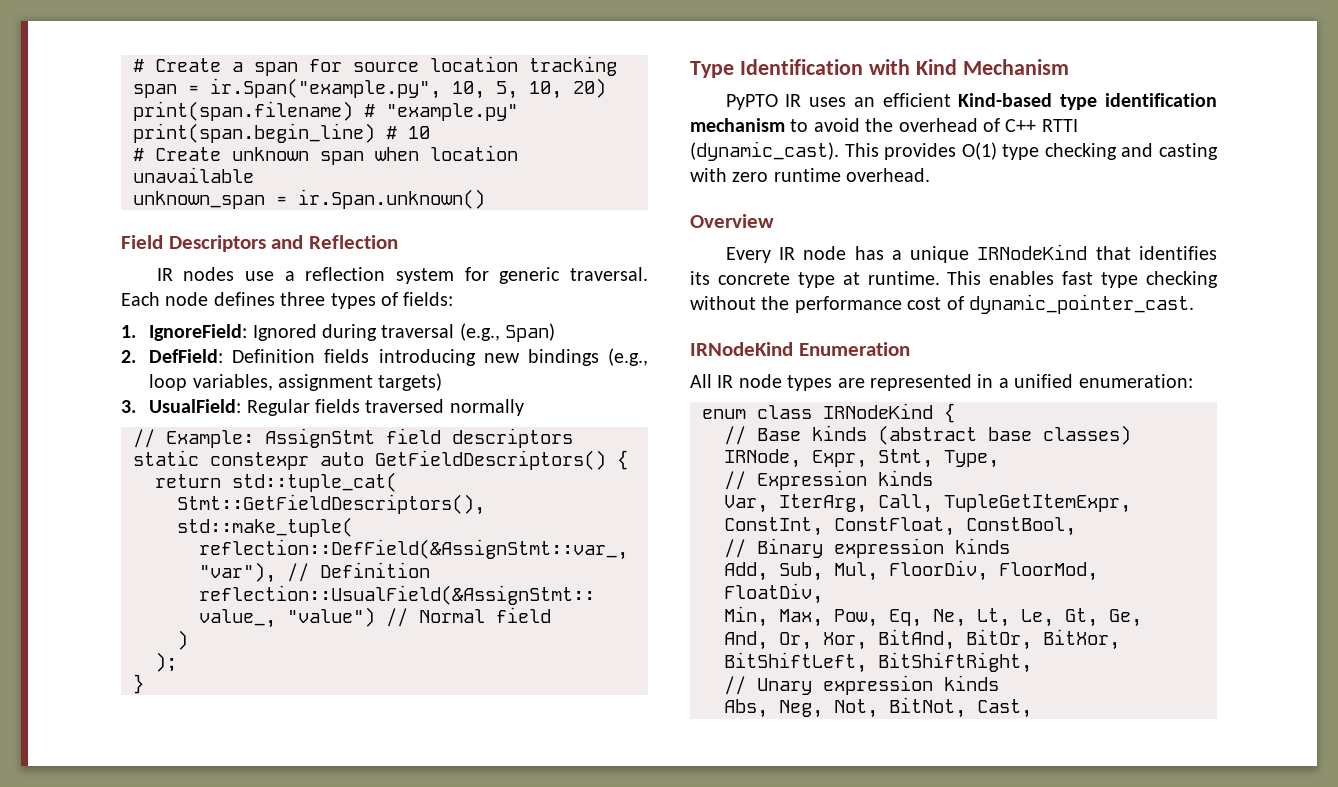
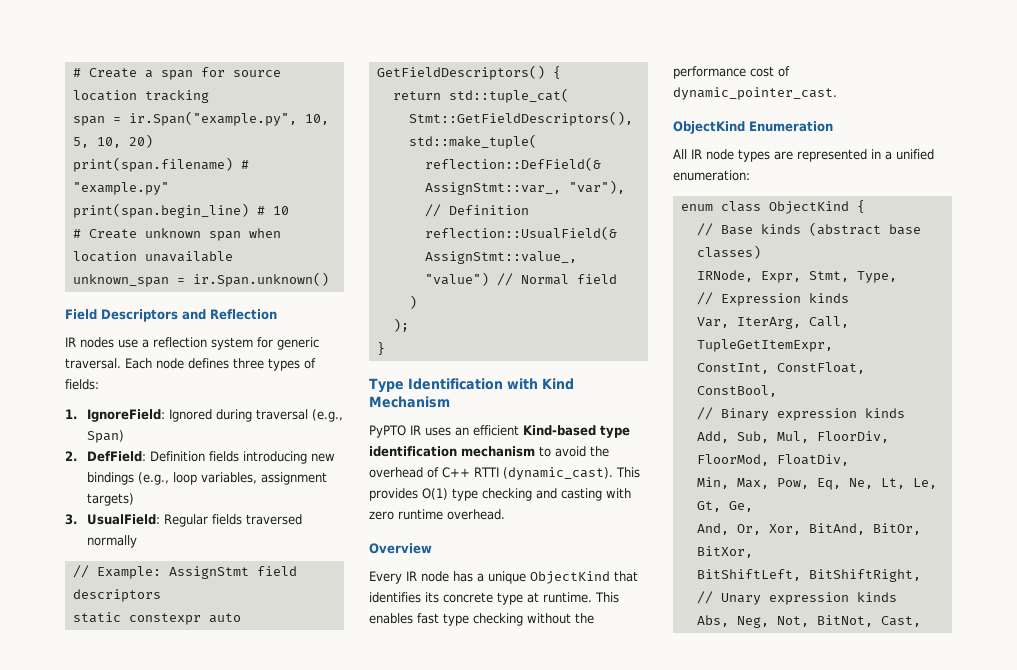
- Every IR node has a unique IRNodeKind that identifies its concrete type at runtime.
+ Every IR node has a unique ObjectKind that identifies its concrete type at runtime.
- IRNodeKind Enumeration
+ ObjectKind Enumeration
- enum class IRNodeKind {
+ enum class ObjectKind {

